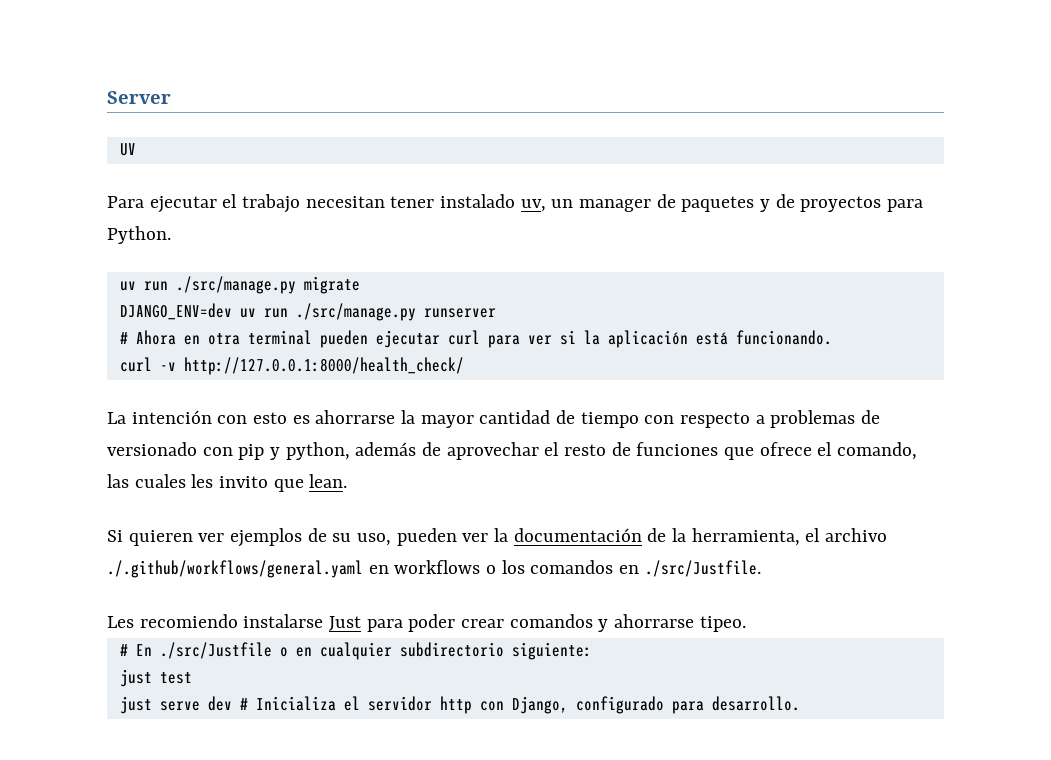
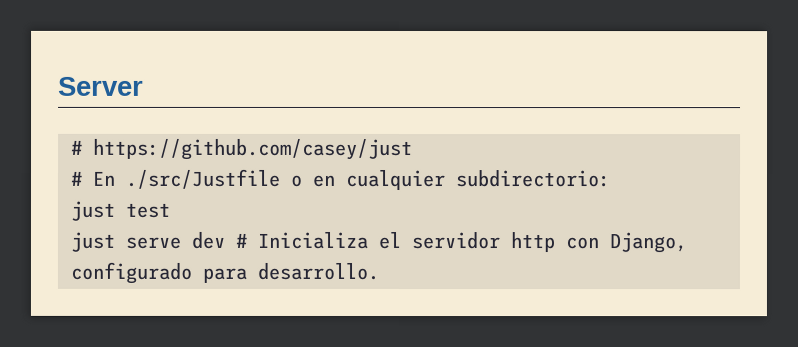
- UV
- Para ejecutar el trabajo necesitan tener instalado uv, un manager de paquetes y de proyectos para Python.
- uv run ./src/manage.py migrate
- DJANGO_ENV=dev uv run ./src/manage.py runserver
- # Ahora en otra terminal pueden ejecutar curl para ver si la aplicación está funcionando.
- curl -v http://127.0.0.1:8000/health_check/
- La intención con esto es ahorrarse la mayor cantidad de tiempo con respecto a problemas de versionado con pip y python, además de aprovechar el resto de funciones que ofrece el comando, las cuales les invito que lean.
- Si quieren ver ejemplos de su uso, pueden ver la documentación de la herramienta, el archivo ./.github/workflows/general.yaml en workflows o los comandos en ./src/Justfile.
- Les recomiendo instalarse Just para poder crear comandos y ahorrarse tipeo.
+ # https://github.com/casey/just
- # En ./src/Justfile o en cualquier subdirectorio siguiente:
+ # En ./src/Justfile o en cualquier subdirectorio:

